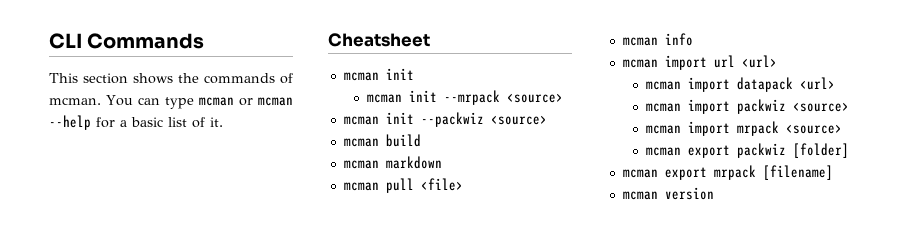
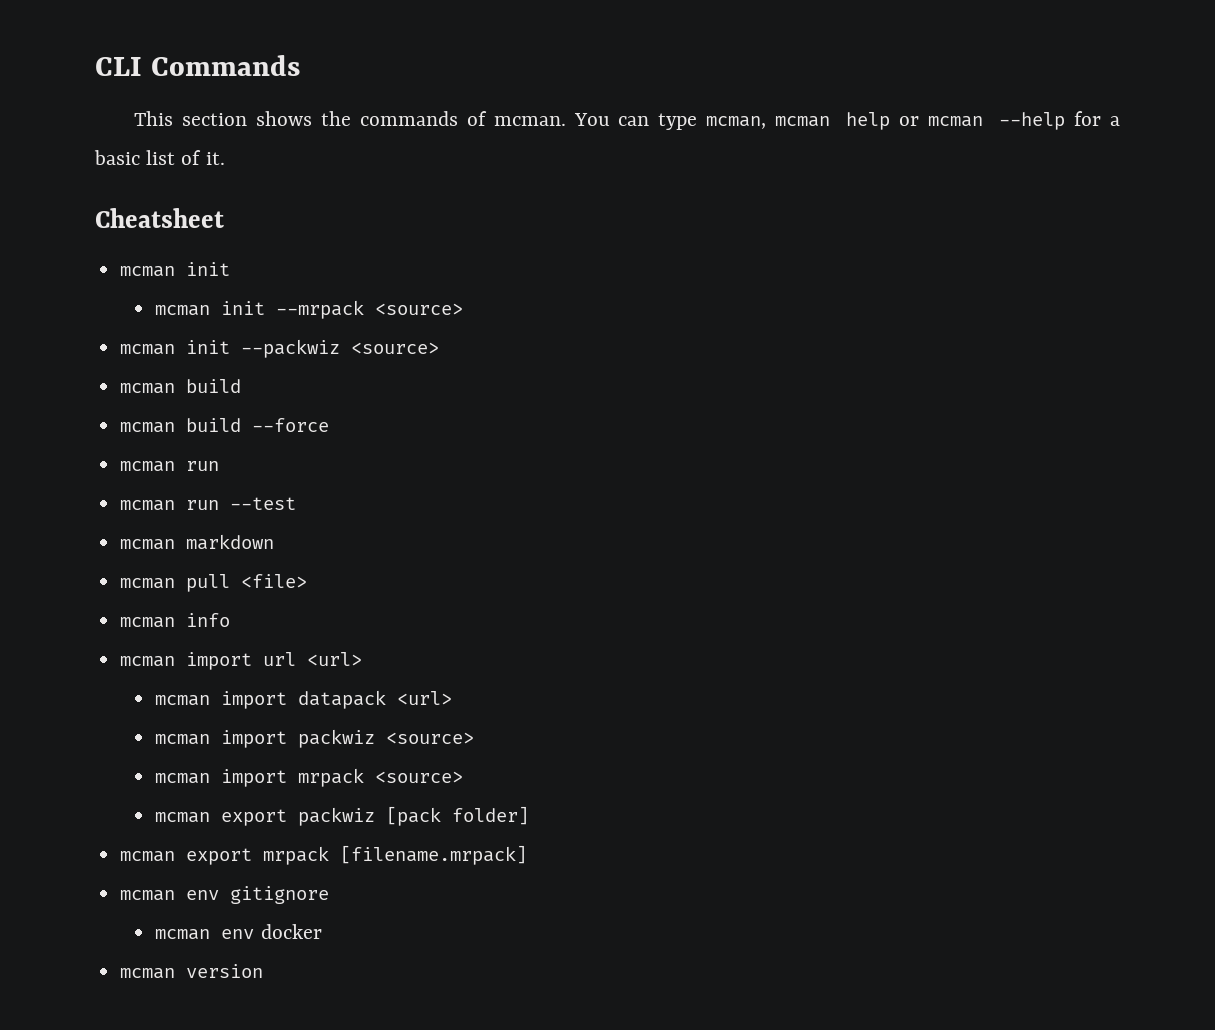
- You can type mcman or mcman --help for a basic list of it.
+ You can type mcman, mcman help or mcman --help for a basic list of it.
+ mcman build --force
+ mcman run
+ mcman run --test
- mcman export packwiz [folder]
+ mcman export packwiz [pack folder]
- mcman export mrpack [filename]
+ mcman export mrpack [filename.mrpack]
+ mcman env gitignore
+ mcman env docker

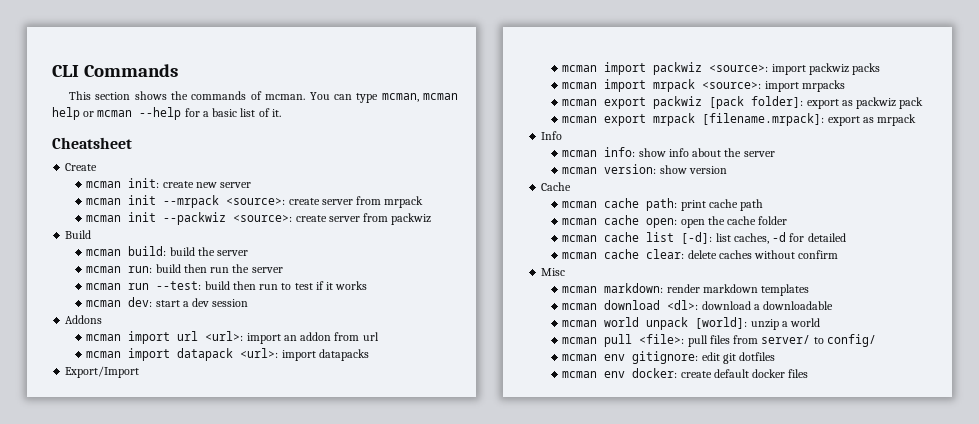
  Cheatsheet
- mcman init
+ Create
+ mcman init: create new server
- mcman init --mrpack <source>
- mcman init --packwiz <source>
- mcman build
- mcman build --force
- mcman run
- mcman run --test
- mcman markdown
- mcman pull <file>
- mcman info
- mcman import url <url>
+ mcman init --mrpack <source>: create server from mrpack
+ mcman init --packwiz <source>: create server from packwiz
+ Build
+ mcman build: build the server
+ mcman run: build then run the server
+ mcman run --test: build then run to test if it works
+ mcman dev: start a dev session
+ Addons
+ mcman import url <url>: import an addon from url
- mcman import datapack <url>
+ mcman import datapack <url>: import datapacks
+ Export/Import
- mcman import packwiz <source>
+ mcman import packwiz <source>: import packwiz packs
- mcman import mrpack <source>
+ mcman import mrpack <source>: import mrpacks
- mcman export packwiz [pack folder]
- mcman export mrpack [filename.mrpack]
- mcman env gitignore
- mcman env docker
- mcman version
+ mcman export packwiz [pack folder]: export as packwiz pack
+ mcman export mrpack [filename.mrpack]: export as mrpack
+ Info
+ mcman info: show info about the server
+ mcman version: show version
+ Cache
+ mcman cache path: print cache path
+ mcman cache open: open the cache folder
+ mcman cache list [-d]: list caches, -d for detailed
+ mcman cache clear: delete caches without confirm
+ Misc
+ mcman markdown: render markdown templates
+ mcman download <dl>: download a downloadable
+ mcman world unpack [world]: unzip a world
+ mcman pull <file>: pull files from server/ to config/
+ mcman env gitignore: edit git dotfiles
+ mcman env docker: create default docker files

